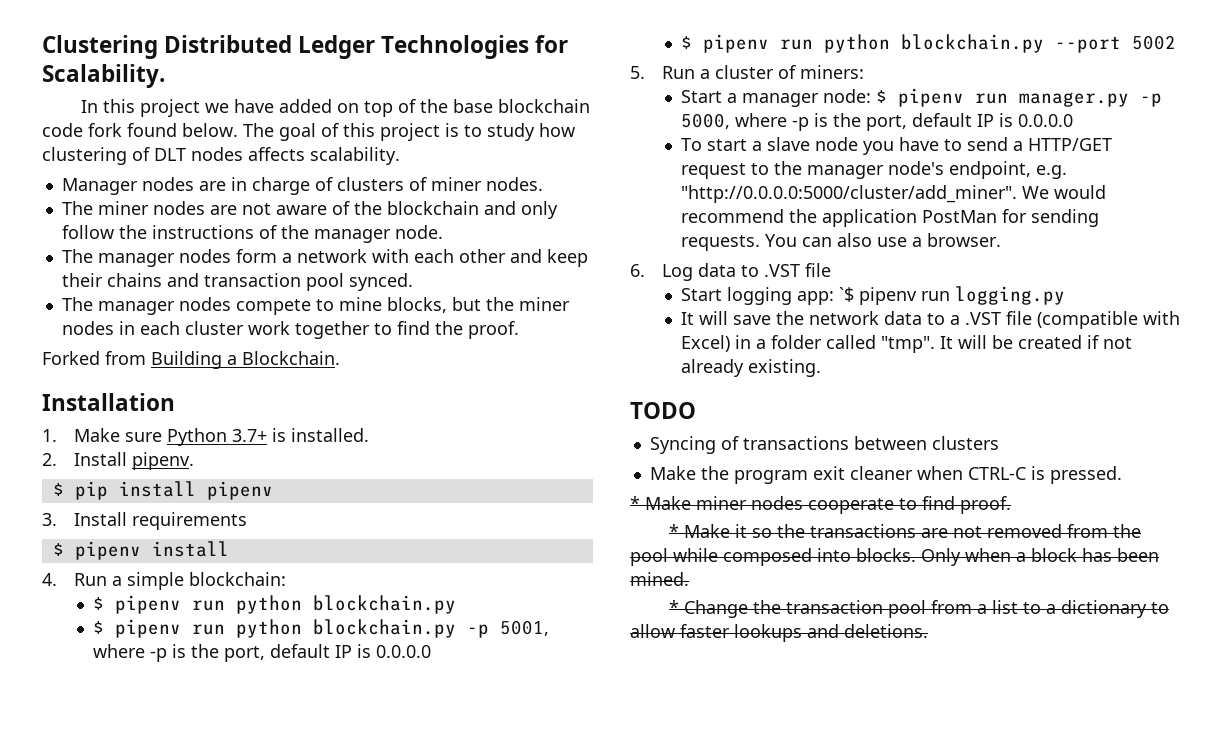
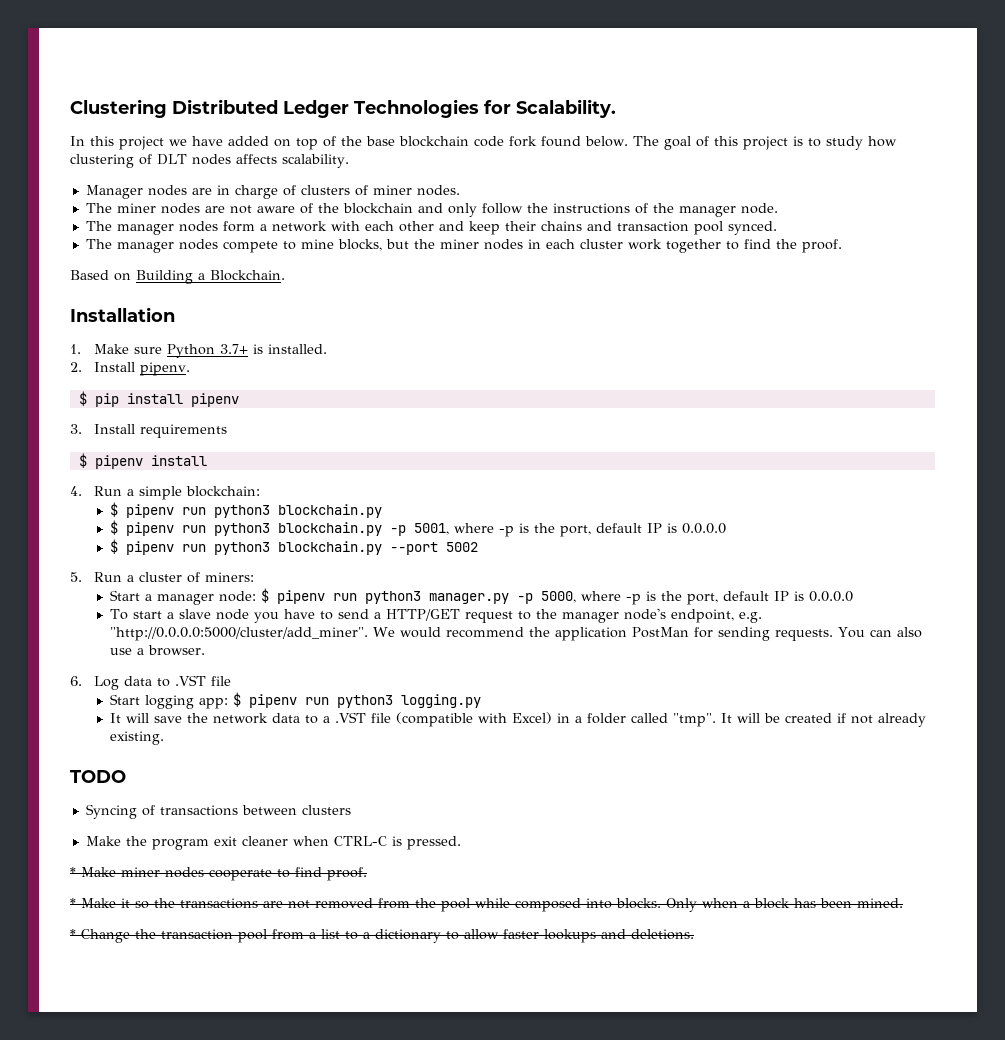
- Forked from Building a Blockchain.
+ Based on Building a Blockchain.
  4. Run a simple blockchain:
- $ pipenv run python blockchain.py
+ $ pipenv run python3 blockchain.py
- $ pipenv run python blockchain.py -p 5001, where -p is the port, default IP is 0.0.0.0
+ $ pipenv run python3 blockchain.py -p 5001, where -p is the port, default IP is 0.0.0.0
- $ pipenv run python blockchain.py --port 5002
+ $ pipenv run python3 blockchain.py --port 5002
- Start a manager node: $ pipenv run manager.py -p 5000, where -p is the port, default IP is 0.0.0.0
+ Start a manager node: $ pipenv run python3 manager.py -p 5000, where -p is the port, default IP is 0.0.0.0
- Start logging app: `$ pipenv run logging.py
+ Start logging app: $ pipenv run python3 logging.py

